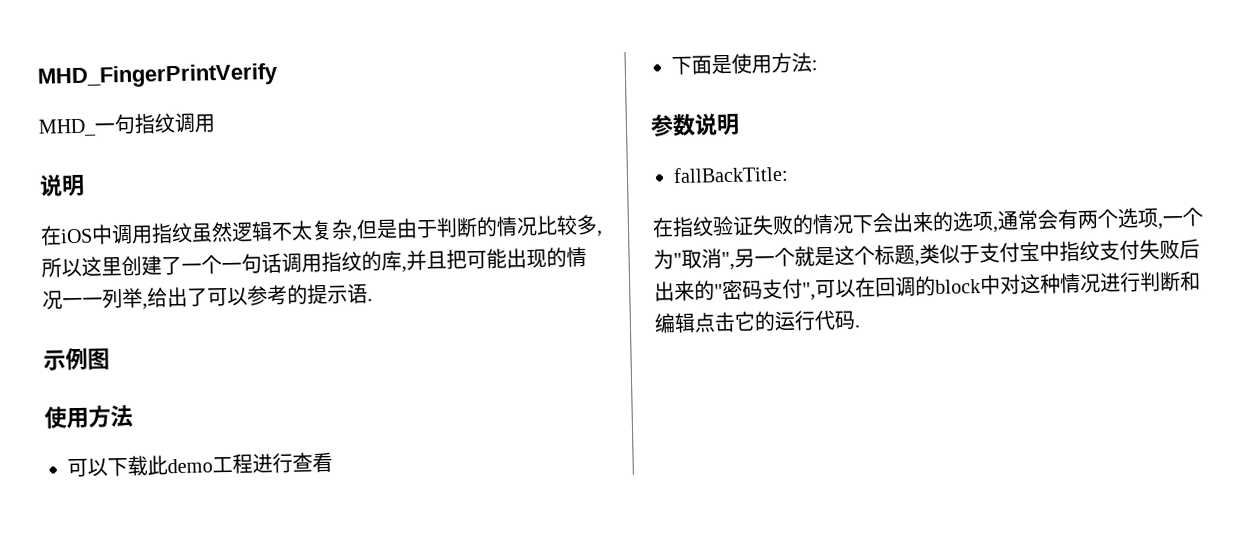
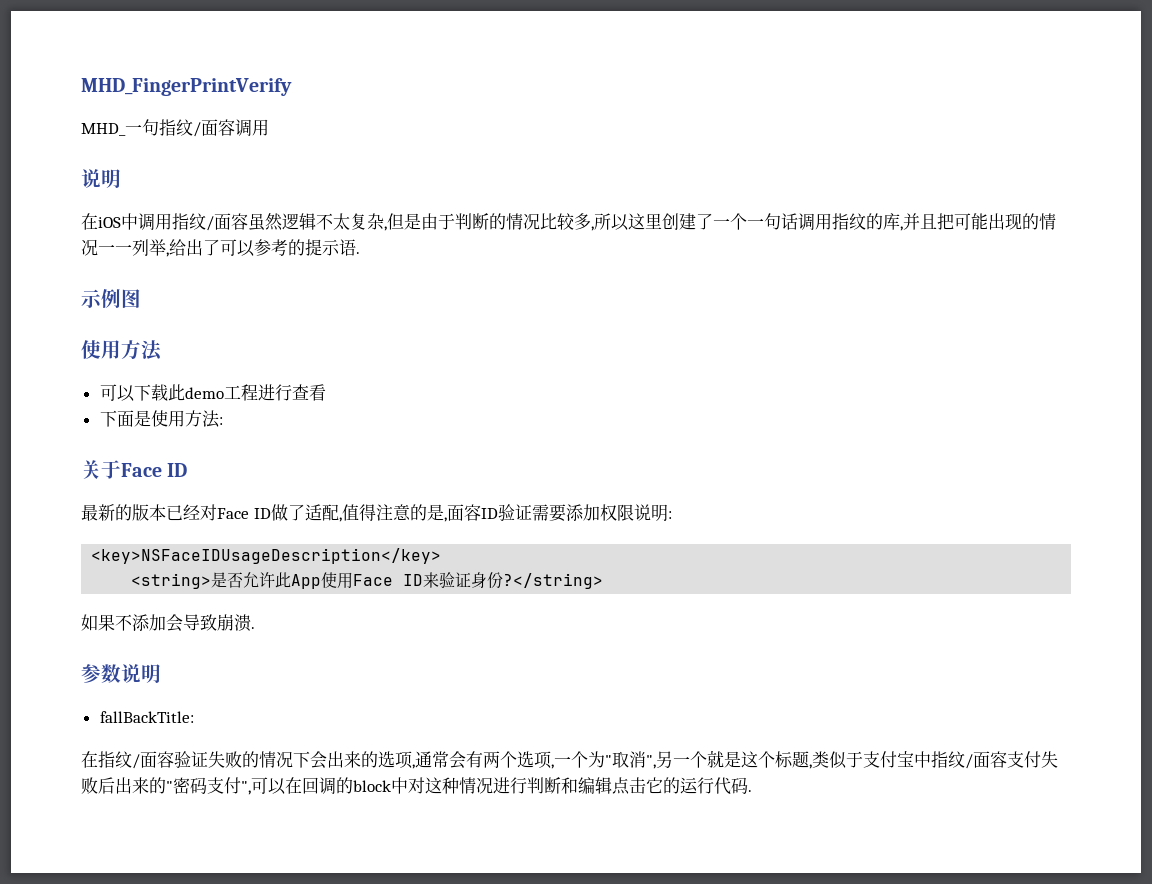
- MHD_一句指纹调用
+ MHD_一句指纹/面容调用
- 在iOS中调用指纹虽然逻辑不太复杂,但是由于判断的情况比较多,所以这里创建了一个一句话调用指纹的库,并且把可能出现的情况一一列举,给出了可以参考的提示语.
+ 在iOS中调用指纹/面容虽然逻辑不太复杂,但是由于判断的情况比较多,所以这里创建了一个一句话调用指纹的库,并且把可能出现的情况一一列举,给出了可以参考的提示语.
+ 关于Face ID
+ 最新的版本已经对Face ID做了适配,值得注意的是,面容ID验证需要添加权限说明:
+ <key>NSFaceIDUsageDescription</key>
+ <string>是否允许此App使用Face ID来验证身份?</string>
+ 如果不添加会导致崩溃.
- 在指纹验证失败的情况下会出来的选项,通常会有两个选项,一个为"取消",另一个就是这个标题,类似于支付宝中指纹支付失败后出来的"密码支付",可以在回调的block中对这种情况进行判断和编辑点击它的运行代码.
+ 在指纹/面容验证失败的情况下会出来的选项,通常会有两个选项,一个为"取消",另一个就是这个标题,类似于支付宝中指纹/面容支付失败后出来的"密码支付",可以在回调的block中对这种情况进行判断和编辑点击它的运行代码.

